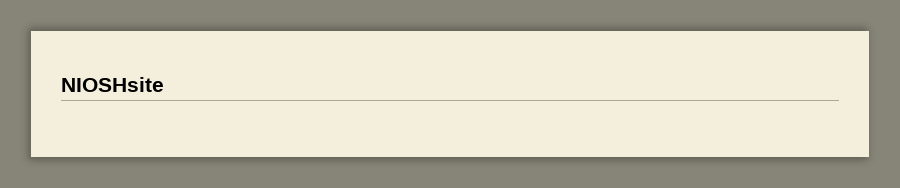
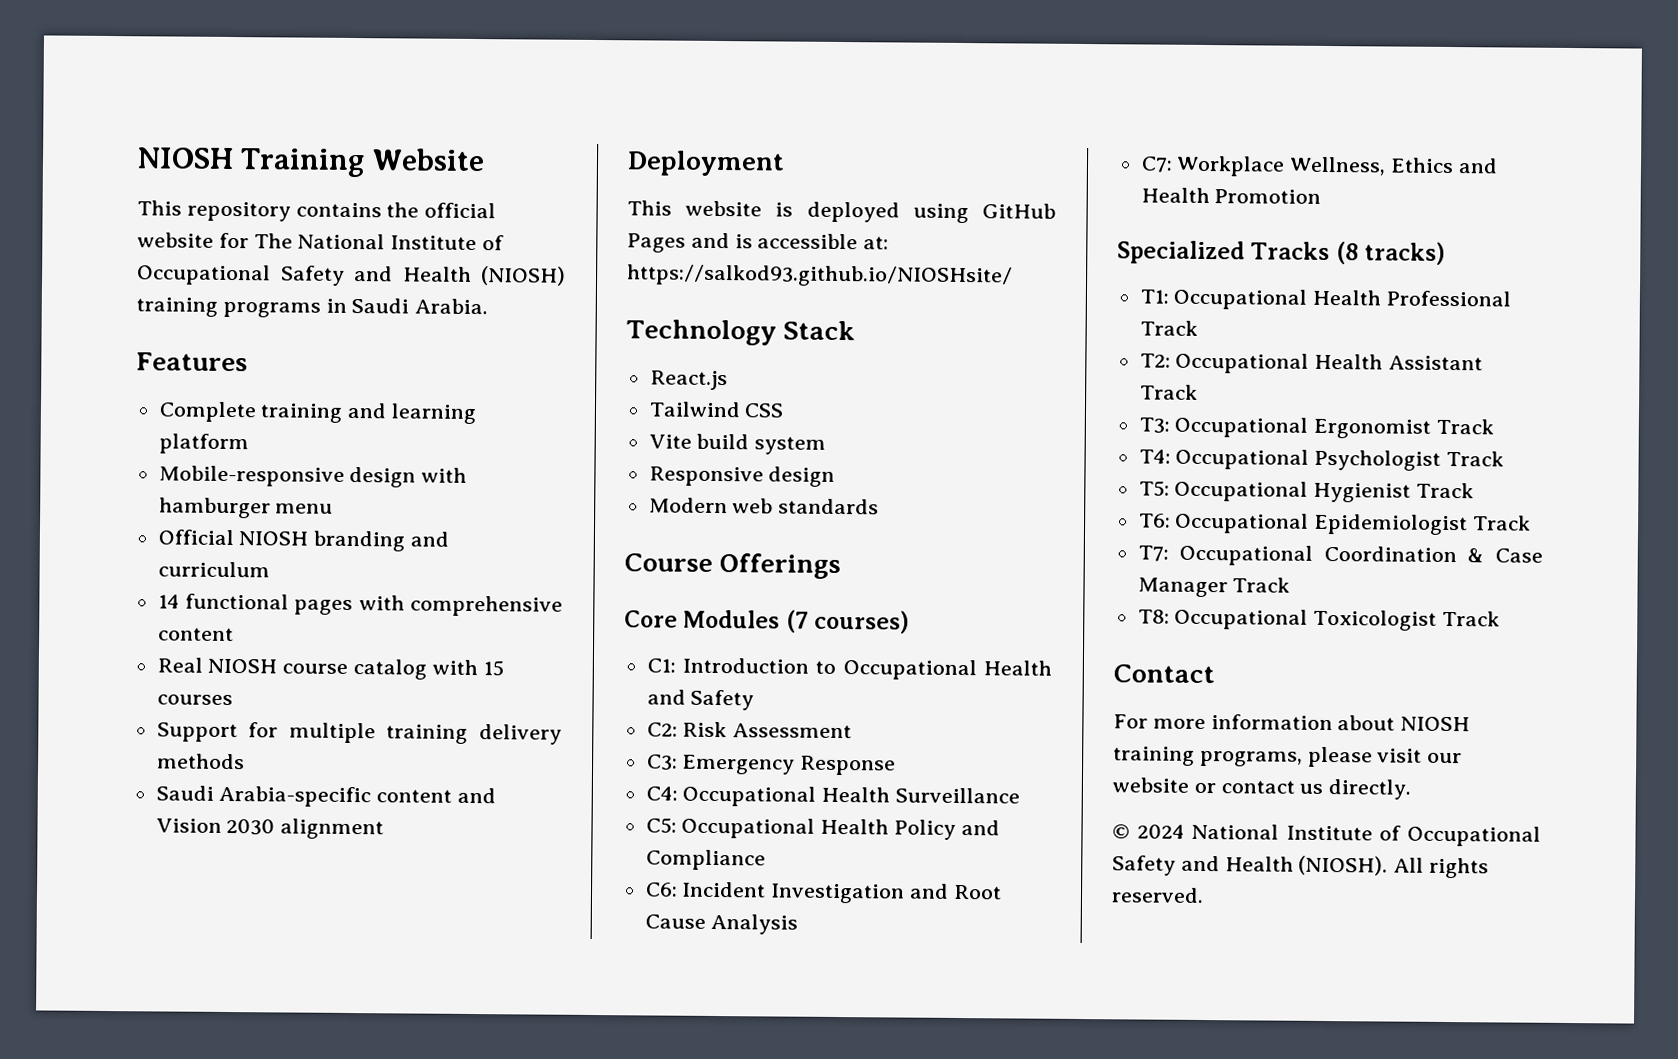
- NIOSHsite
+ NIOSH Training Website
+ This repository contains the official website for The National Institute of Occupational Safety and Health (NIOSH) training programs in Saudi Arabia.
+ Features
+ Complete training and learning platform
+ Mobile-responsive design with hamburger menu
+ Official NIOSH branding and curriculum
+ 14 functional pages with comprehensive content
+ Real NIOSH course catalog with 15 courses
+ Support for multiple training delivery methods
+ Saudi Arabia-specific content and Vision 2030 alignment
+ Deployment
+ This website is deployed using GitHub Pages and is accessible at: https://salkod93.github.io/NIOSHsite/
+ Technology Stack
+ React.js
+ Tailwind CSS
+ Vite build system
+ Responsive design
+ Modern web standards
+ Course Offerings
+ Core Modules (7 courses)
+ C1: Introduction to Occupational Health and Safety
+ C2: Risk Assessment
+ C3: Emergency Response
+ C4: Occupational Health Surveillance
+ C5: Occupational Health Policy and Compliance
+ C6: Incident Investigation and Root Cause Analysis
+ C7: Workplace Wellness, Ethics and Health Promotion
+ Specialized Tracks (8 tracks)
+ T1: Occupational Health Professional Track
+ T2: Occupational Health Assistant Track
+ T3: Occupational Ergonomist Track
+ T4: Occupational Psychologist Track
+ T5: Occupational Hygienist Track
+ T6: Occupational Epidemiologist Track
+ T7: Occupational Coordination & Case Manager Track
+ T8: Occupational Toxicologist Track
+ Contact
+ For more information about NIOSH training programs, please visit our website or contact us directly.
+ © 2024 National Institute of Occupational Safety and Health (NIOSH). All rights reserved.

